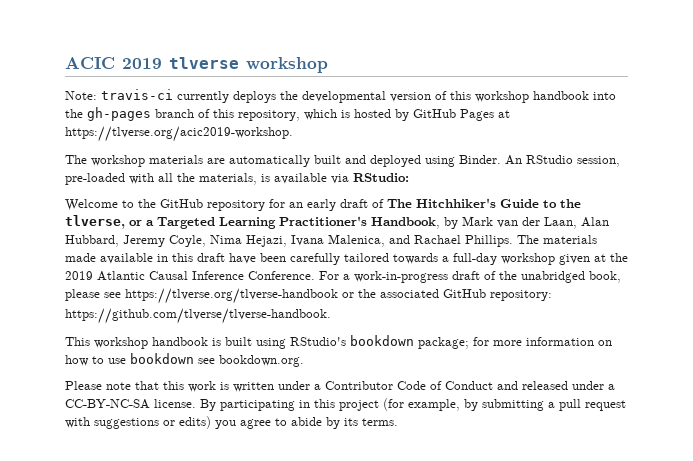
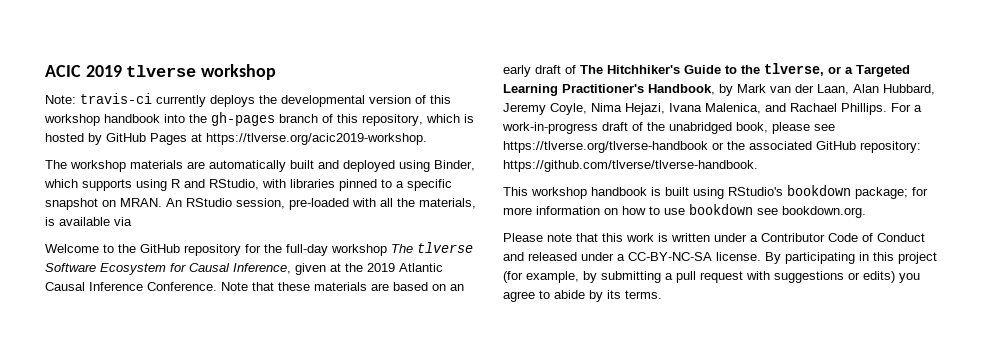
- The workshop materials are automatically built and deployed using Binder.
+ The workshop materials are automatically built and deployed using Binder, which supports using R and RStudio, with libraries pinned to a specific snapshot on MRAN.
- An RStudio session, pre-loaded with all the materials, is available via RStudio:
+ An RStudio session, pre-loaded with all the materials, is available via
- Welcome to the GitHub repository for an early draft of The Hitchhiker's Guide to the tlverse, or a Targeted Learning Practitioner's Handbook, by Mark van der Laan, Alan Hubbard, Jeremy Coyle, Nima Hejazi, Ivana Malenica, and Rachael Phillips.
+ Welcome to the GitHub repository for the full-day workshop The tlverse Software Ecosystem for Causal Inference, given at the 2019 Atlantic Causal Inference Conference. Note that these materials are based on an early draft of The Hitchhiker's Guide to the tlverse, or a Targeted Learning Practitioner's Handbook, by Mark van der Laan, Alan Hubbard, Jeremy Coyle, Nima Hejazi, Ivana Malenica, and Rachael Phillips.
- The materials made available in this draft have been carefully tailored towards a full-day workshop given at the 2019 Atlantic Causal Inference Conference.

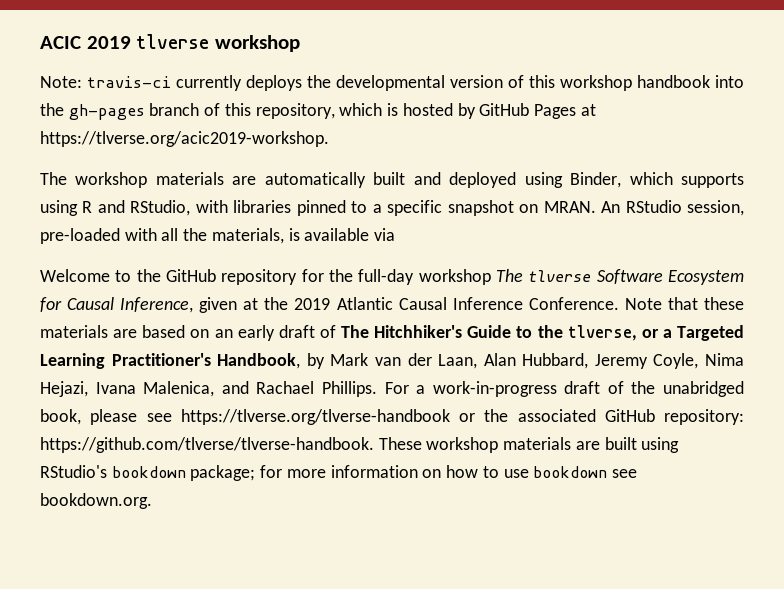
- For a work-in-progress draft of the unabridged book, please see https://tlverse.org/tlverse-handbook or the associated GitHub repository: https://github.com/tlverse/tlverse-handbook.
- This workshop handbook is built using RStudio's bookdown package; for more information on how to use bookdown see bookdown.org.
+ For a work-in-progress draft of the unabridged book, please see https://tlverse.org/tlverse-handbook or the associated GitHub repository: https://github.com/tlverse/tlverse-handbook. These workshop materials are built using RStudio's bookdown package; for more information on how to use bookdown see bookdown.org.
- Please note that this work is written under a Contributor Code of Conduct and released under a CC-BY-NC-SA license. By participating in this project (for example, by submitting a pull request with suggestions or edits) you agree to abide by its terms.

